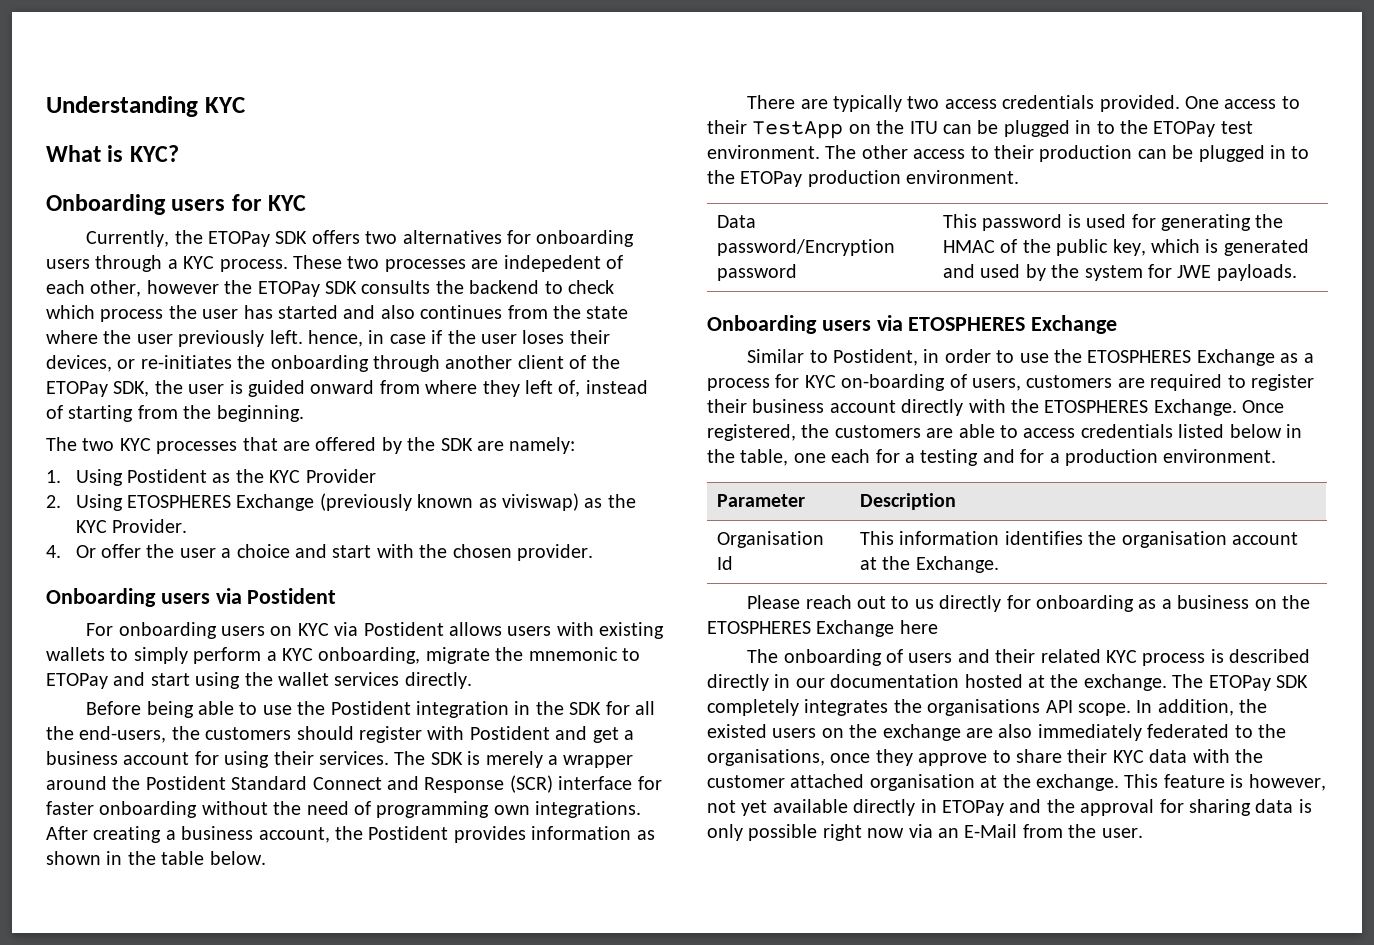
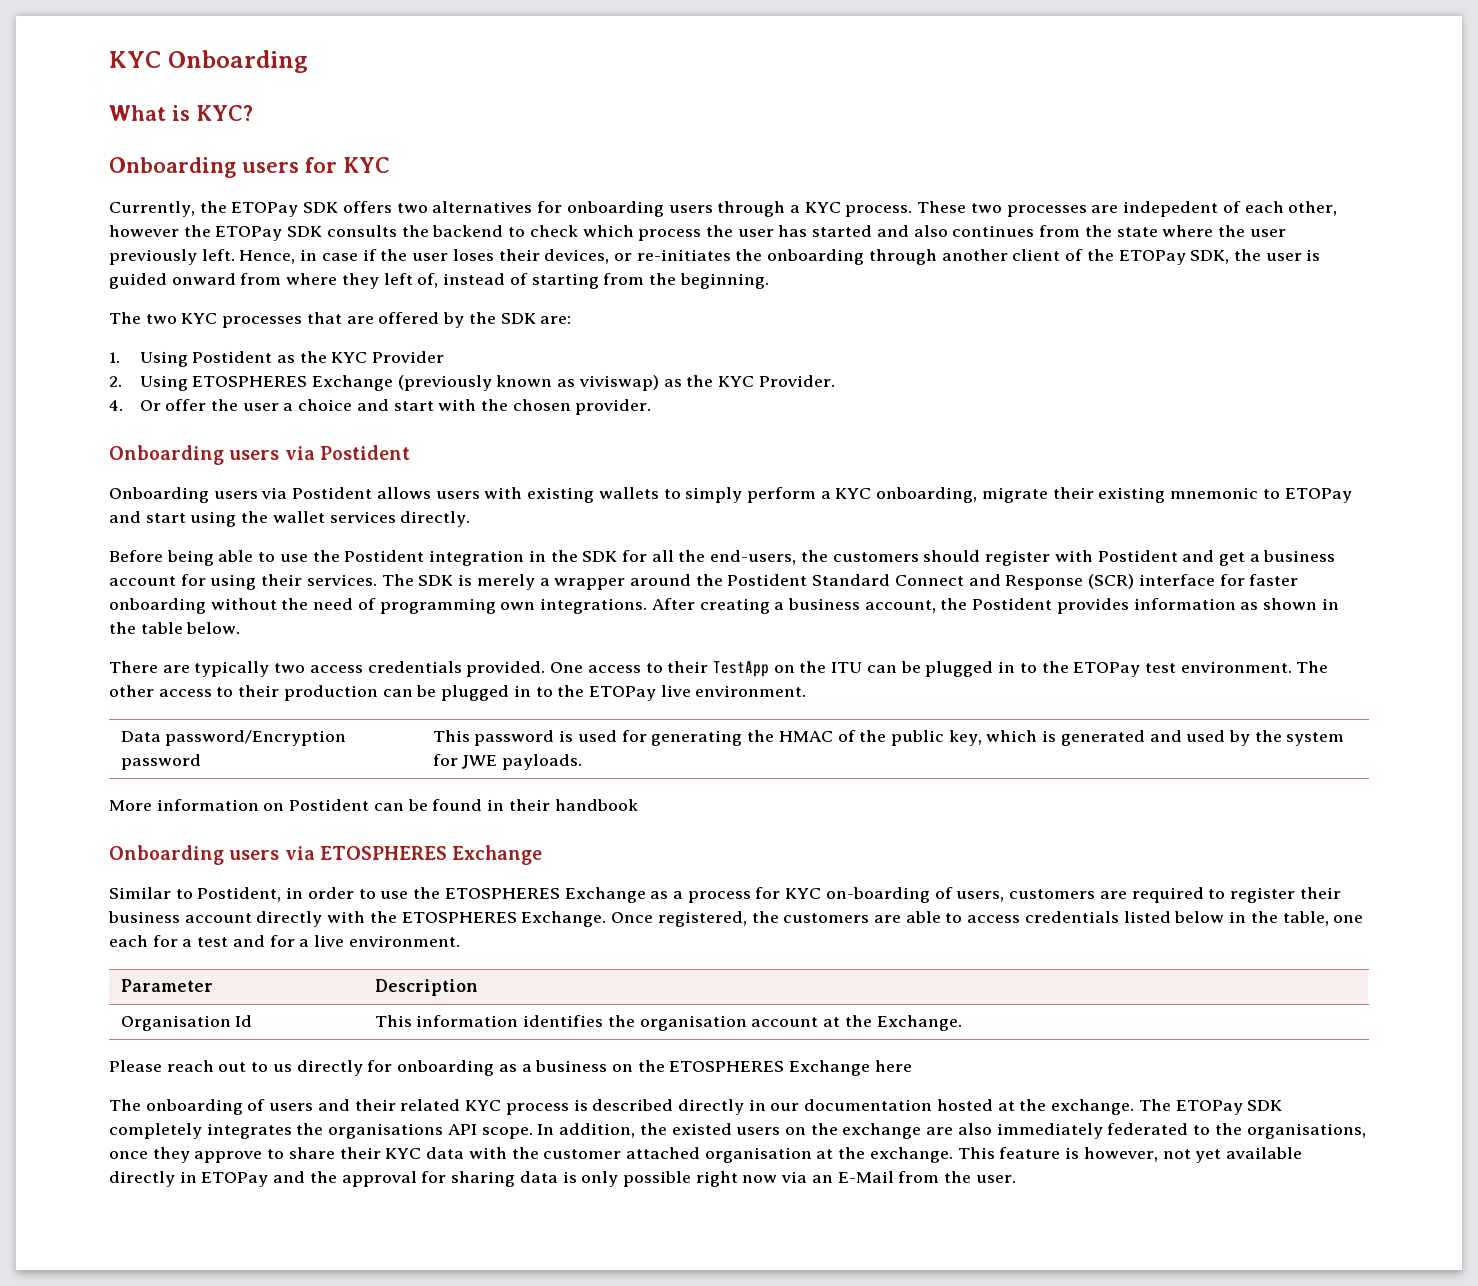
- Understanding KYC
+ KYC Onboarding
- These two processes are indepedent of each other, however the ETOPay SDK consults the backend to check which process the user has started and also continues from the state where the user previously left. hence, in case if the user loses their devices, or re-initiates the onboarding through another client of the ETOPay SDK, the user is guided onward from where they left of, instead of starting from the beginning.
+ These two processes are indepedent of each other, however the ETOPay SDK consults the backend to check which process the user has started and also continues from the state where the user previously left. Hence, in case if the user loses their devices, or re-initiates the onboarding through another client of the ETOPay SDK, the user is guided onward from where they left of, instead of starting from the beginning.
- The two KYC processes that are offered by the SDK are namely:
+ The two KYC processes that are offered by the SDK are:
- For onboarding users on KYC via Postident allows users with existing wallets to simply perform a KYC onboarding, migrate the mnemonic to ETOPay and start using the wallet services directly.
+ Onboarding users via Postident allows users with existing wallets to simply perform a KYC onboarding, migrate their existing mnemonic to ETOPay and start using the wallet services directly.
- The other access to their production can be plugged in to the ETOPay production environment.
+ The other access to their production can be plugged in to the ETOPay live environment.
+ More information on Postident can be found in their handbook
- Once registered, the customers are able to access credentials listed below in the table, one each for a testing and for a production environment.
+ Once registered, the customers are able to access credentials listed below in the table, one each for a test and for a live environment.

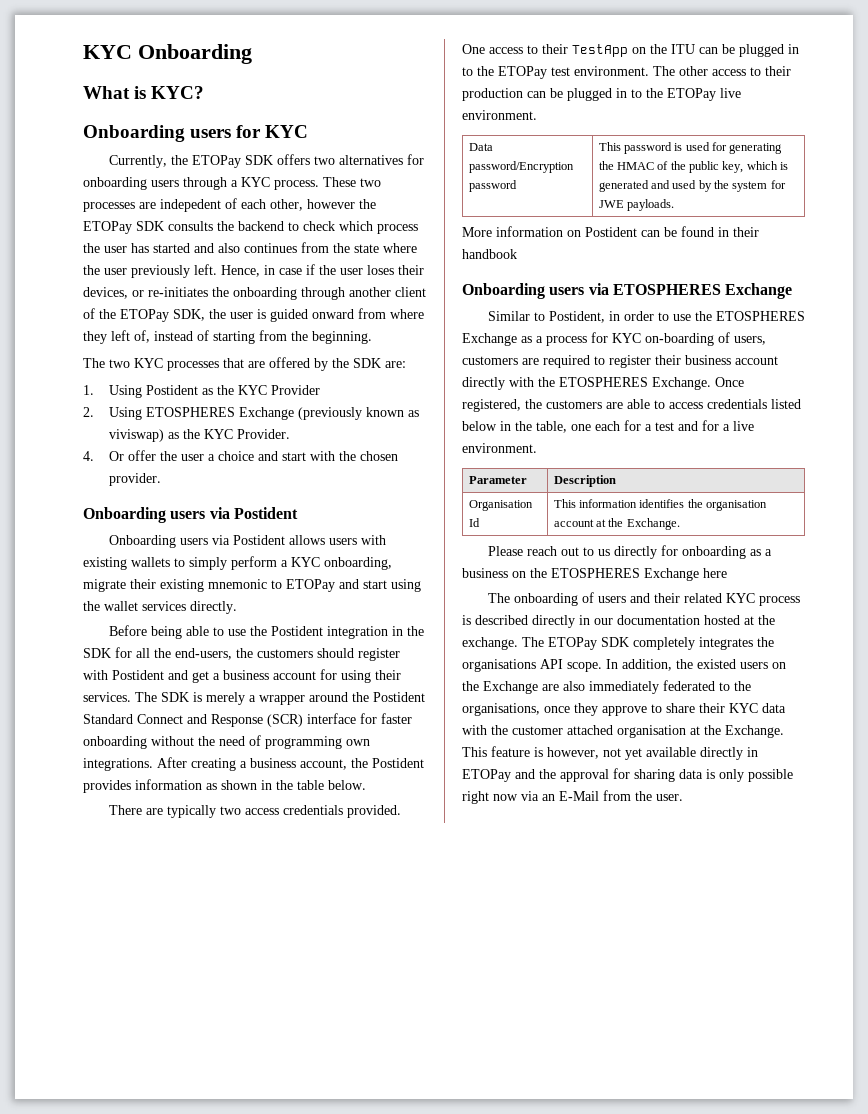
- In addition, the existed users on the exchange are also immediately federated to the organisations, once they approve to share their KYC data with the customer attached organisation at the exchange.
+ In addition, the existed users on the Exchange are also immediately federated to the organisations, once they approve to share their KYC data with the customer attached organisation at the Exchange.

